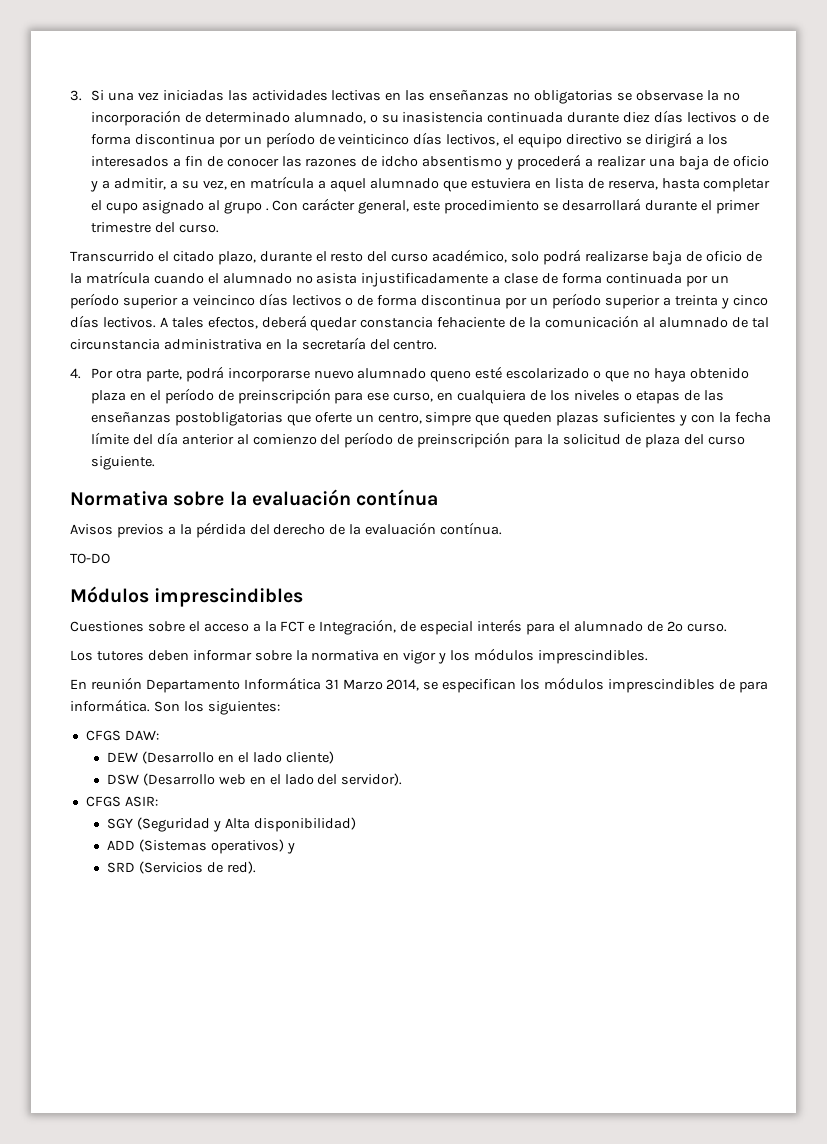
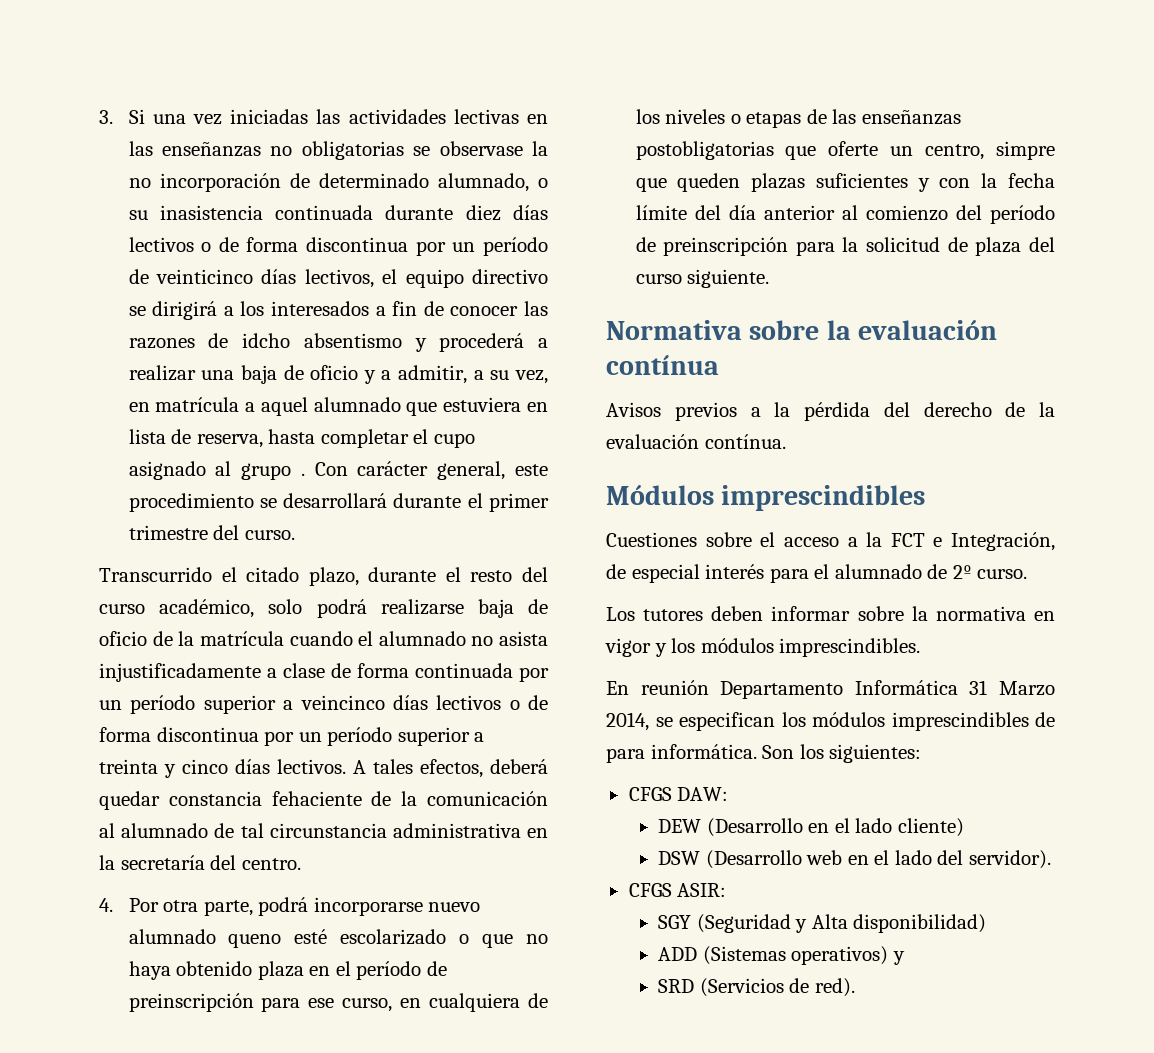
- TO-DO

